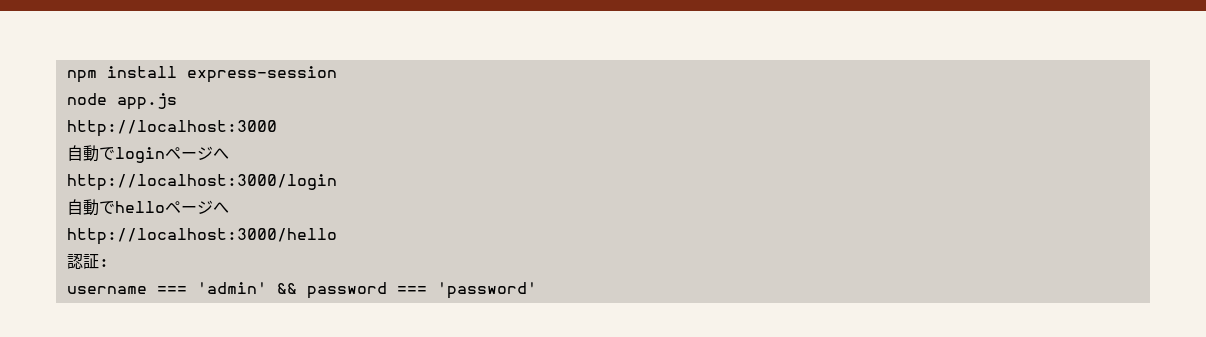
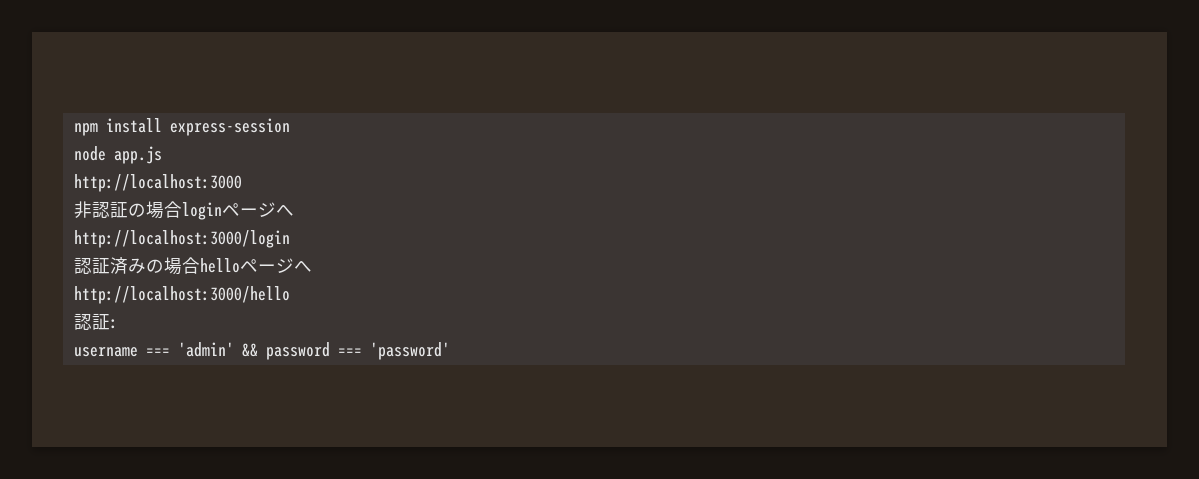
- 自動でloginページへ
+ 非認証の場合loginページへ
- 自動でhelloページへ
+ 認証済みの場合helloページへ

